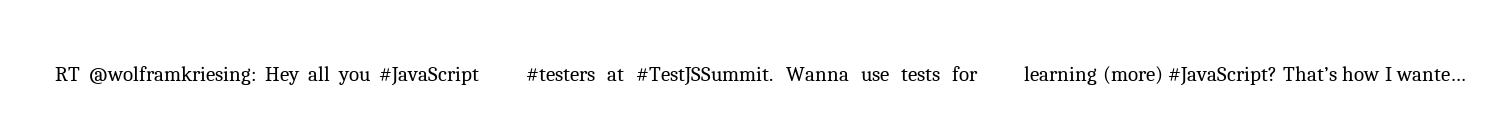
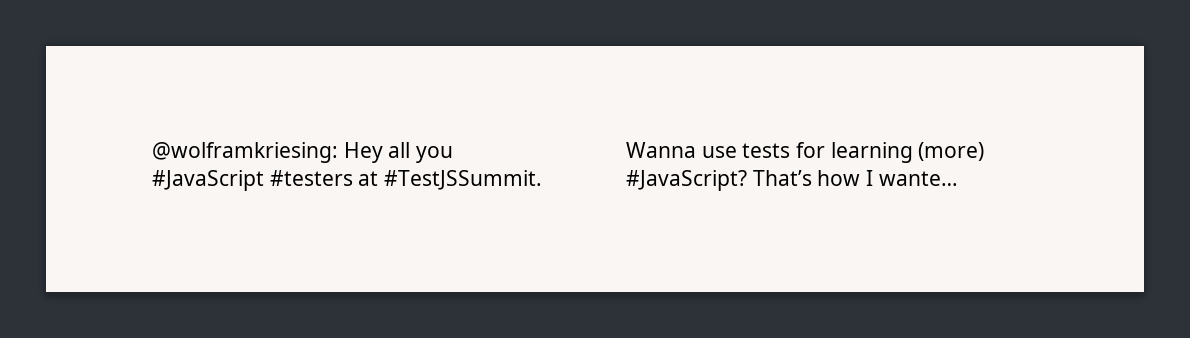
- RT @wolframkriesing: Hey all you #JavaScript #testers at #TestJSSummit.
+ @wolframkriesing: Hey all you #JavaScript #testers at #TestJSSummit.

